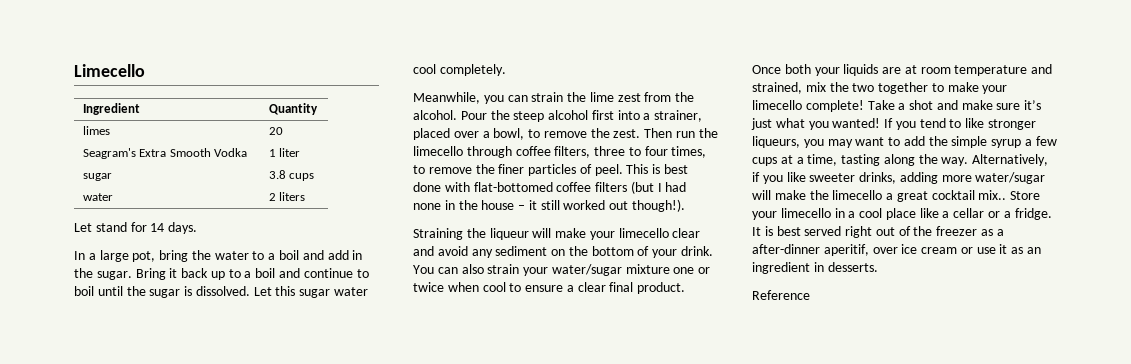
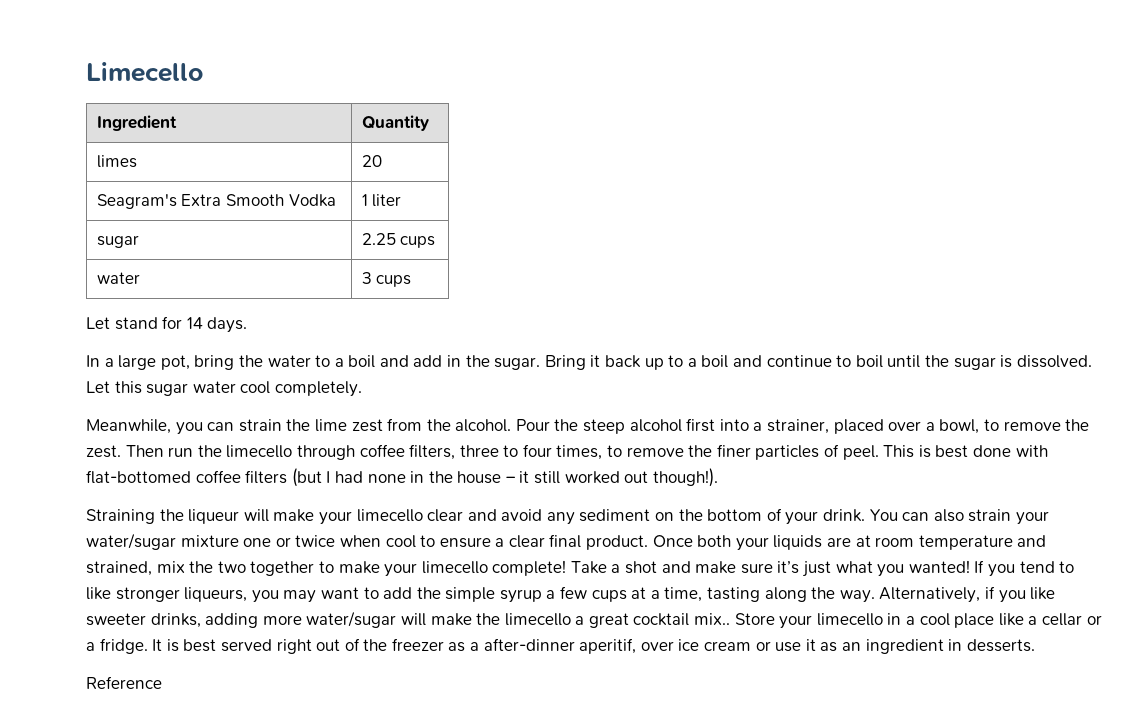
- sugar | 3.8 cups
+ sugar | 2.25 cups
- water | 2 liters
+ water | 3 cups

